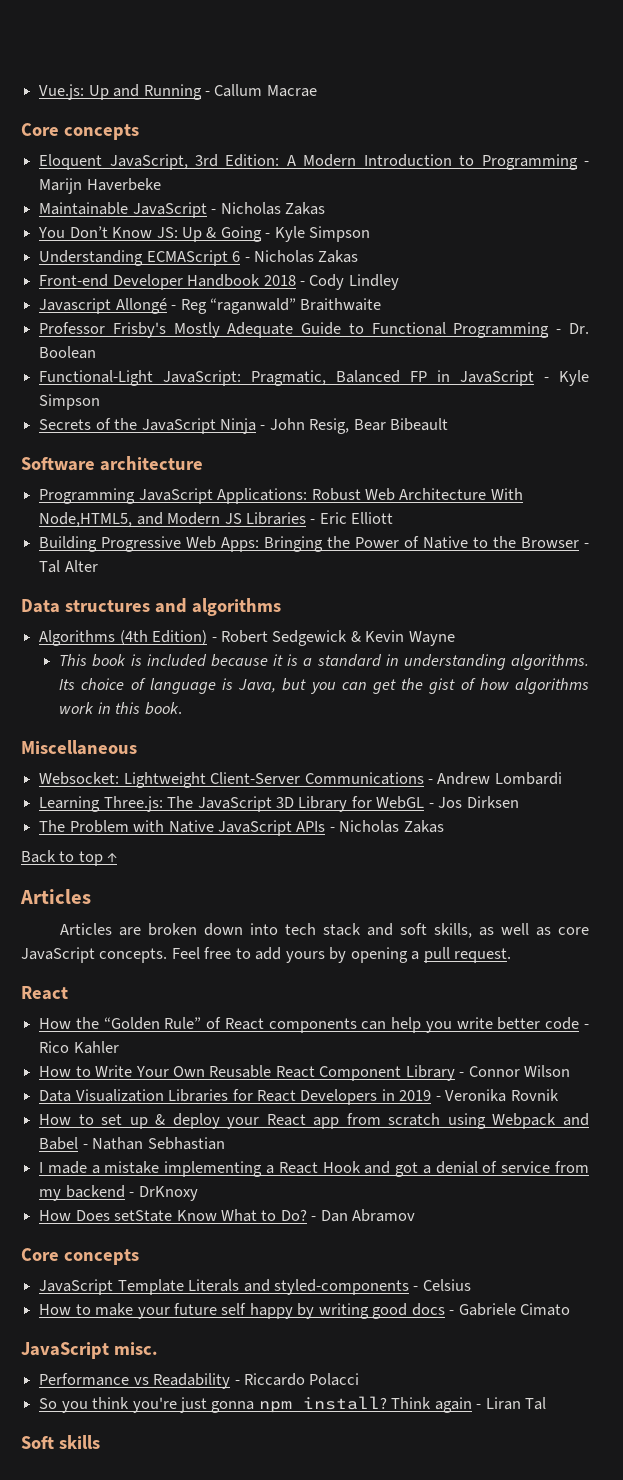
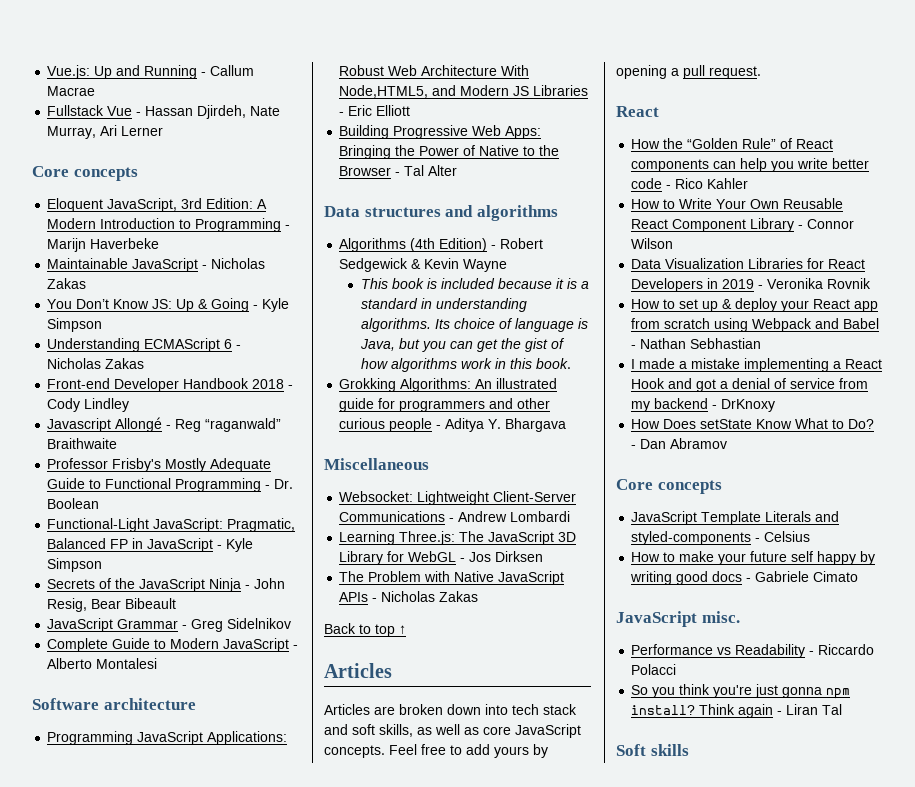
+ Fullstack Vue - Hassan Djirdeh, Nate Murray, Ari Lerner
+ JavaScript Grammar - Greg Sidelnikov
+ Complete Guide to Modern JavaScript - Alberto Montalesi
+ Grokking Algorithms: An illustrated guide for programmers and other curious people - Aditya Y. Bhargava

